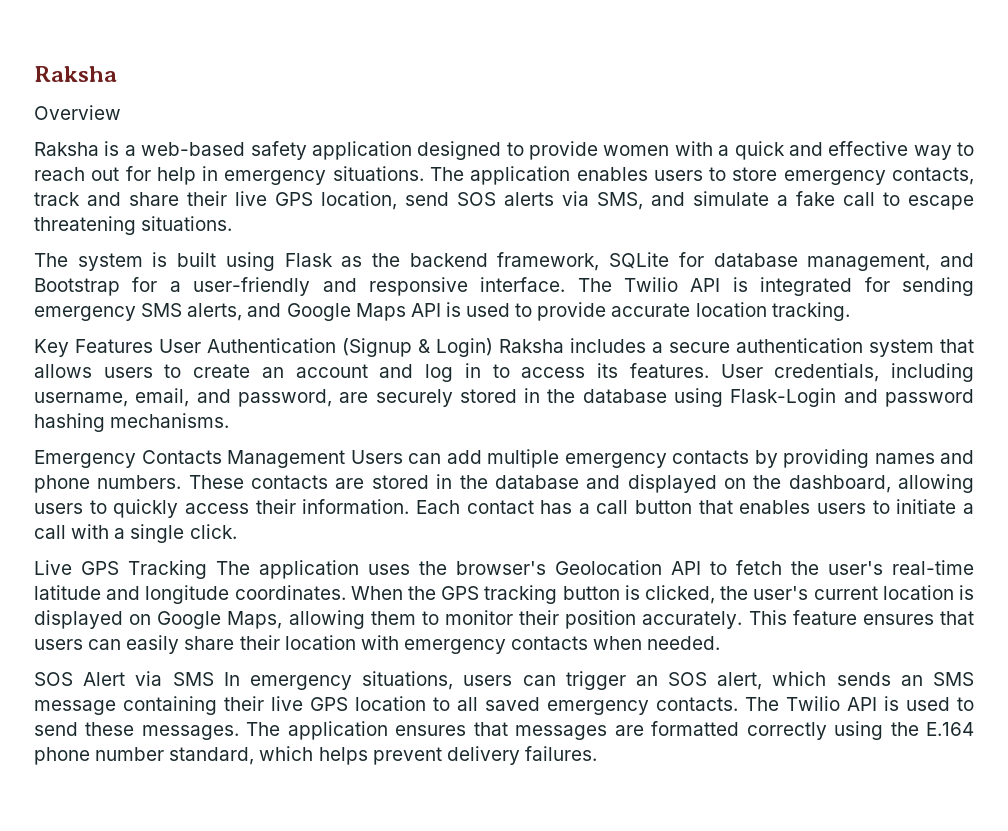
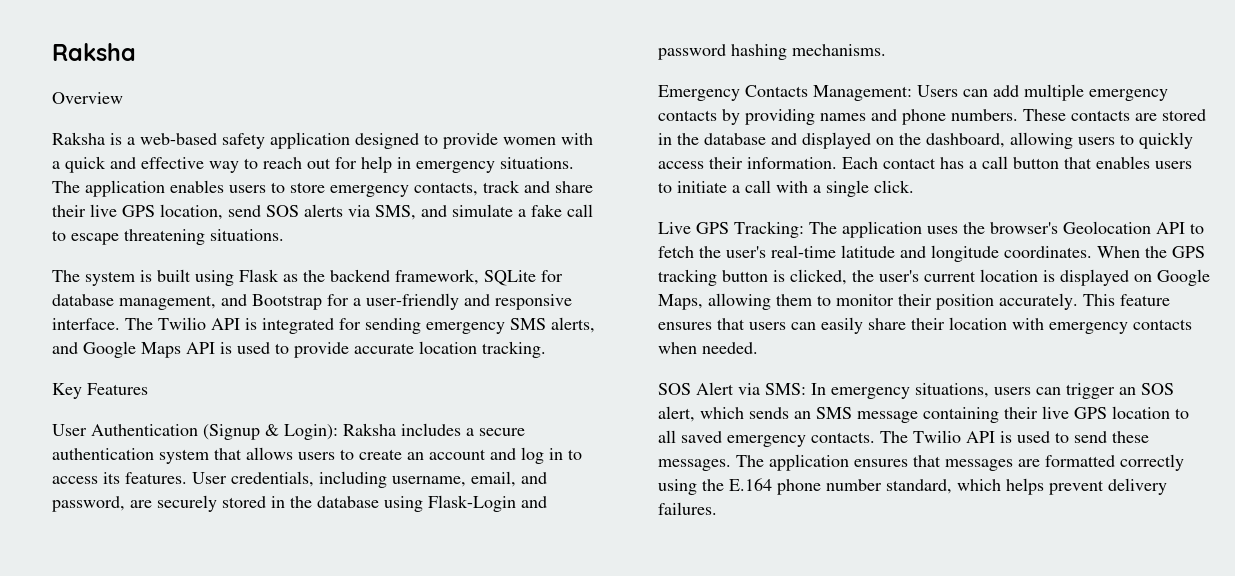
- Key Features User Authentication (Signup & Login) Raksha includes a secure authentication system that allows users to create an account and log in to access its features.
+ Key Features
+ User Authentication (Signup & Login): Raksha includes a secure authentication system that allows users to create an account and log in to access its features.
- Emergency Contacts Management Users can add multiple emergency contacts by providing names and phone numbers.
+ Emergency Contacts Management: Users can add multiple emergency contacts by providing names and phone numbers.
- Live GPS Tracking The application uses the browser's Geolocation API to fetch the user's real-time latitude and longitude coordinates.
+ Live GPS Tracking: The application uses the browser's Geolocation API to fetch the user's real-time latitude and longitude coordinates.
- SOS Alert via SMS In emergency situations, users can trigger an SOS alert, which sends an SMS message containing their live GPS location to all saved emergency contacts.
+ SOS Alert via SMS: In emergency situations, users can trigger an SOS alert, which sends an SMS message containing their live GPS location to all saved emergency contacts.

